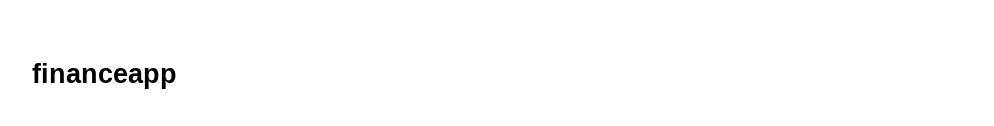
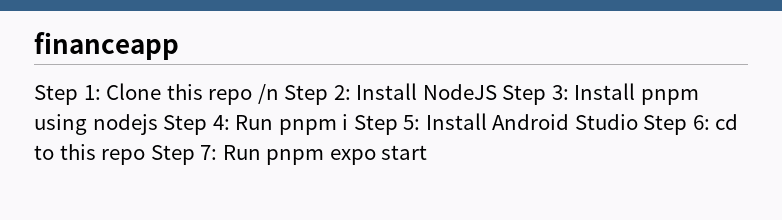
+ Step 1: Clone this repo /n Step 2: Install NodeJS Step 3: Install pnpm using nodejs Step 4: Run pnpm i Step 5: Install Android Studio Step 6: cd to this repo Step 7: Run pnpm expo start

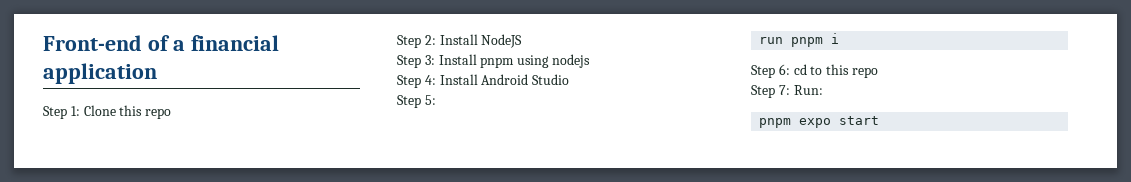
- financeapp
+ Front-end of a financial application
- Step 1: Clone this repo /n Step 2: Install NodeJS Step 3: Install pnpm using nodejs Step 4: Run pnpm i Step 5: Install Android Studio Step 6: cd to this repo Step 7: Run pnpm expo start
+ Step 1: Clone this repo
+ Step 2: Install NodeJS
+ Step 3: Install pnpm using nodejs
+ Step 4: Install Android Studio
+ Step 5:
+ run pnpm i
+ Step 6: cd to this repo
+ Step 7: Run:
+ pnpm expo start

